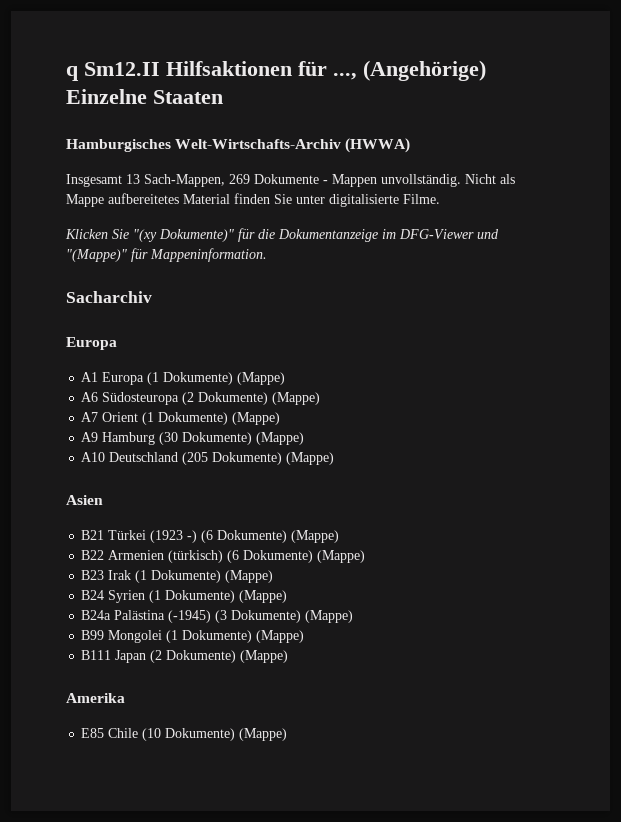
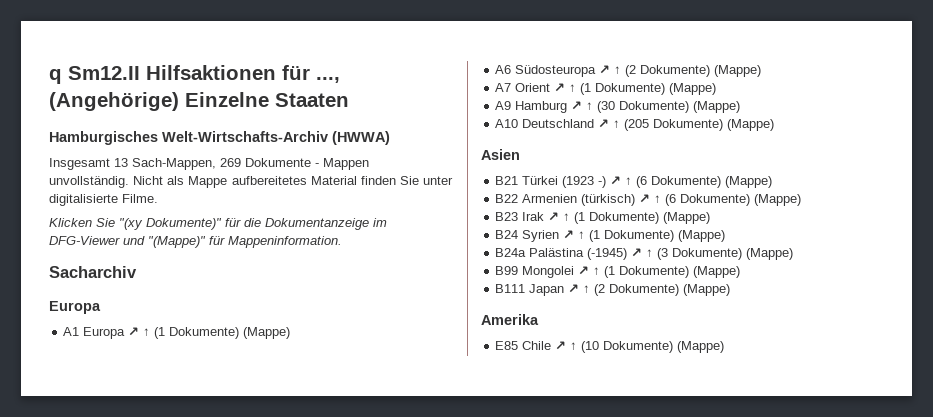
- A1 Europa (1 Dokumente) (Mappe)
+ A1 Europa ↗ ↑ (1 Dokumente) (Mappe)
- A6 Südosteuropa (2 Dokumente) (Mappe)
+ A6 Südosteuropa ↗ ↑ (2 Dokumente) (Mappe)
- A7 Orient (1 Dokumente) (Mappe)
+ A7 Orient ↗ ↑ (1 Dokumente) (Mappe)
- A9 Hamburg (30 Dokumente) (Mappe)
+ A9 Hamburg ↗ ↑ (30 Dokumente) (Mappe)
- A10 Deutschland (205 Dokumente) (Mappe)
+ A10 Deutschland ↗ ↑ (205 Dokumente) (Mappe)
- B21 Türkei (1923 -) (6 Dokumente) (Mappe)
+ B21 Türkei (1923 -) ↗ ↑ (6 Dokumente) (Mappe)
- B22 Armenien (türkisch) (6 Dokumente) (Mappe)
+ B22 Armenien (türkisch) ↗ ↑ (6 Dokumente) (Mappe)
- B23 Irak (1 Dokumente) (Mappe)
+ B23 Irak ↗ ↑ (1 Dokumente) (Mappe)
- B24 Syrien (1 Dokumente) (Mappe)
+ B24 Syrien ↗ ↑ (1 Dokumente) (Mappe)
- B24a Palästina (-1945) (3 Dokumente) (Mappe)
+ B24a Palästina (-1945) ↗ ↑ (3 Dokumente) (Mappe)
- B99 Mongolei (1 Dokumente) (Mappe)
+ B99 Mongolei ↗ ↑ (1 Dokumente) (Mappe)
- B111 Japan (2 Dokumente) (Mappe)
+ B111 Japan ↗ ↑ (2 Dokumente) (Mappe)
- E85 Chile (10 Dokumente) (Mappe)
+ E85 Chile ↗ ↑ (10 Dokumente) (Mappe)

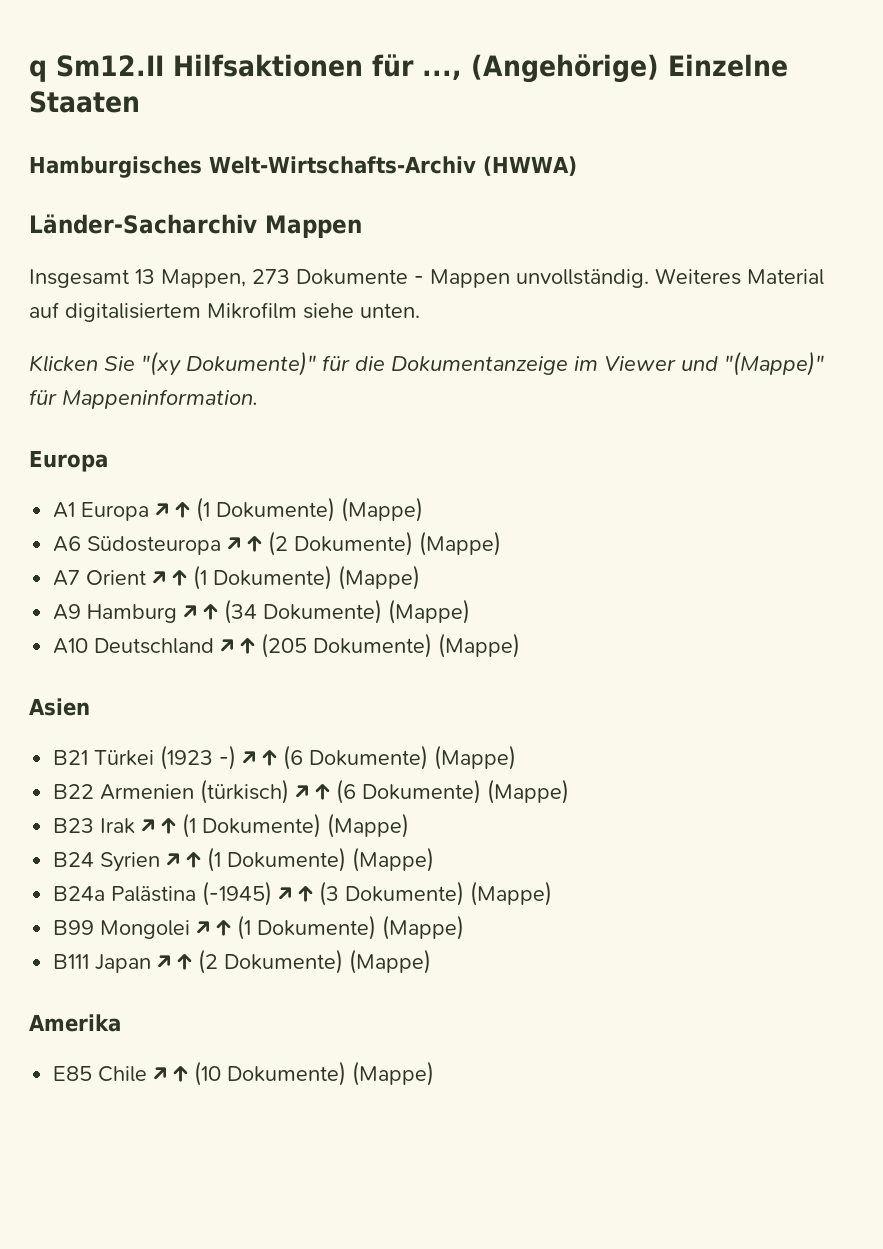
+ Länder-Sacharchiv Mappen
- Insgesamt 13 Sach-Mappen, 269 Dokumente - Mappen unvollständig.
+ Insgesamt 13 Mappen, 273 Dokumente - Mappen unvollständig.
- Nicht als Mappe aufbereitetes Material finden Sie unter digitalisierte Filme.
+ Weiteres Material auf digitalisiertem Mikrofilm siehe unten.
- Klicken Sie "(xy Dokumente)" für die Dokumentanzeige im DFG-Viewer und "(Mappe)" für Mappeninformation.
+ Klicken Sie "(xy Dokumente)" für die Dokumentanzeige im Viewer und "(Mappe)" für Mappeninformation.
- Sacharchiv
- A9 Hamburg ↗ ↑ (30 Dokumente) (Mappe)
+ A9 Hamburg ↗ ↑ (34 Dokumente) (Mappe)

